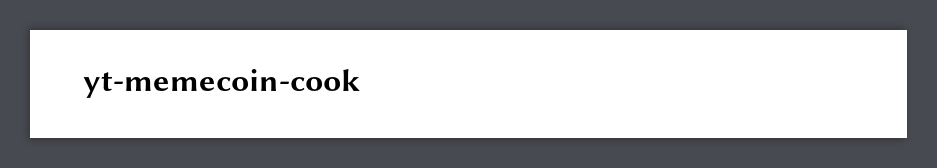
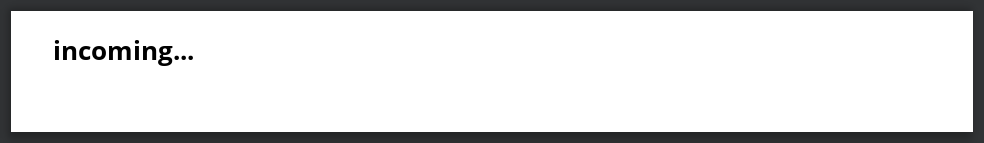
- yt-memecoin-cook
+ incoming...

